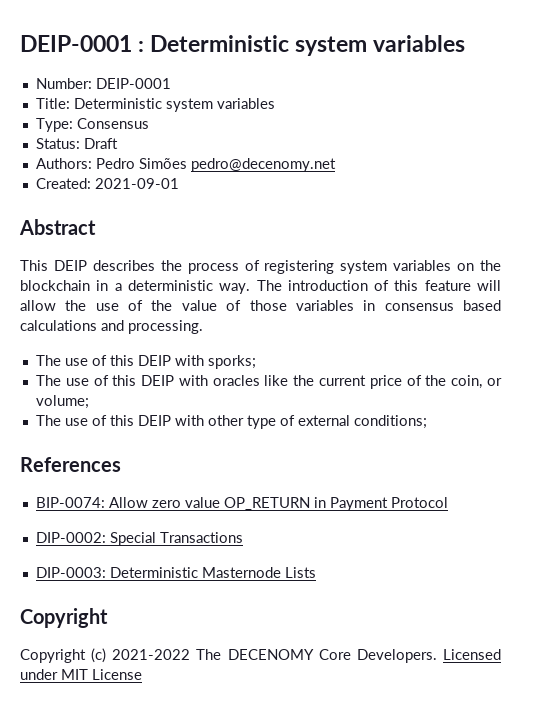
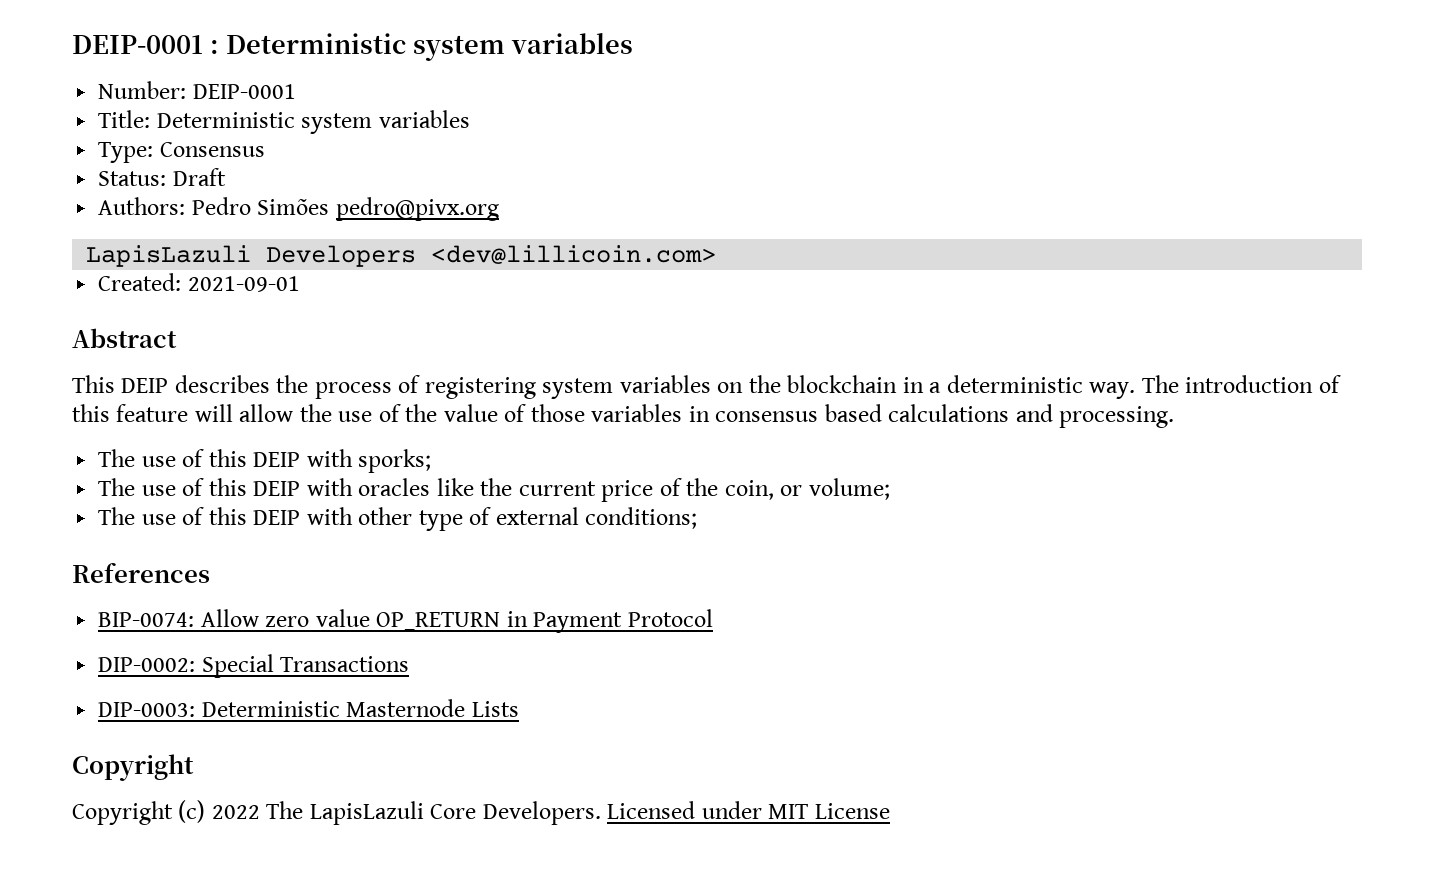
- Authors: Pedro Simões pedro@decenomy.net
+ Authors: Pedro Simões pedro@pivx.org
+ LapisLazuli Developers <dev@lillicoin.com>
- Copyright (c) 2021-2022 The DECENOMY Core Developers.
+ Copyright (c) 2022 The LapisLazuli Core Developers.

